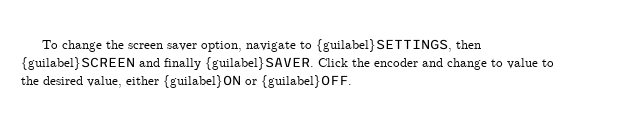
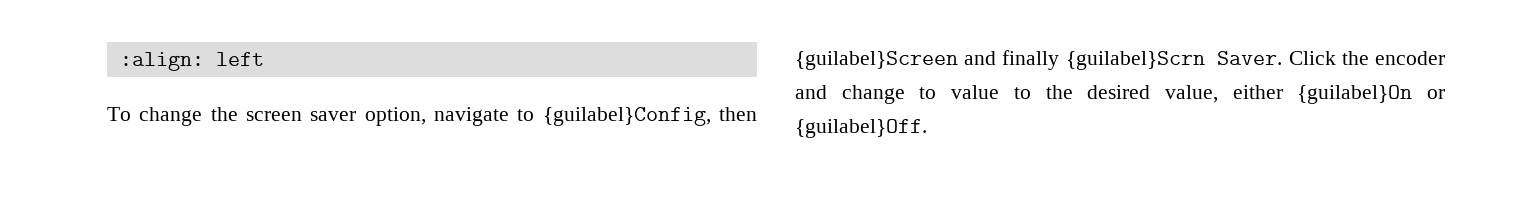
+ :align: left
- To change the screen saver option, navigate to {guilabel}SETTINGS, then {guilabel}SCREEN and finally {guilabel}SAVER.
+ To change the screen saver option, navigate to {guilabel}Config, then {guilabel}Screen and finally {guilabel}Scrn Saver.
- Click the encoder and change to value to the desired value, either {guilabel}ON or {guilabel}OFF.
+ Click the encoder and change to value to the desired value, either {guilabel}On or {guilabel}Off.

